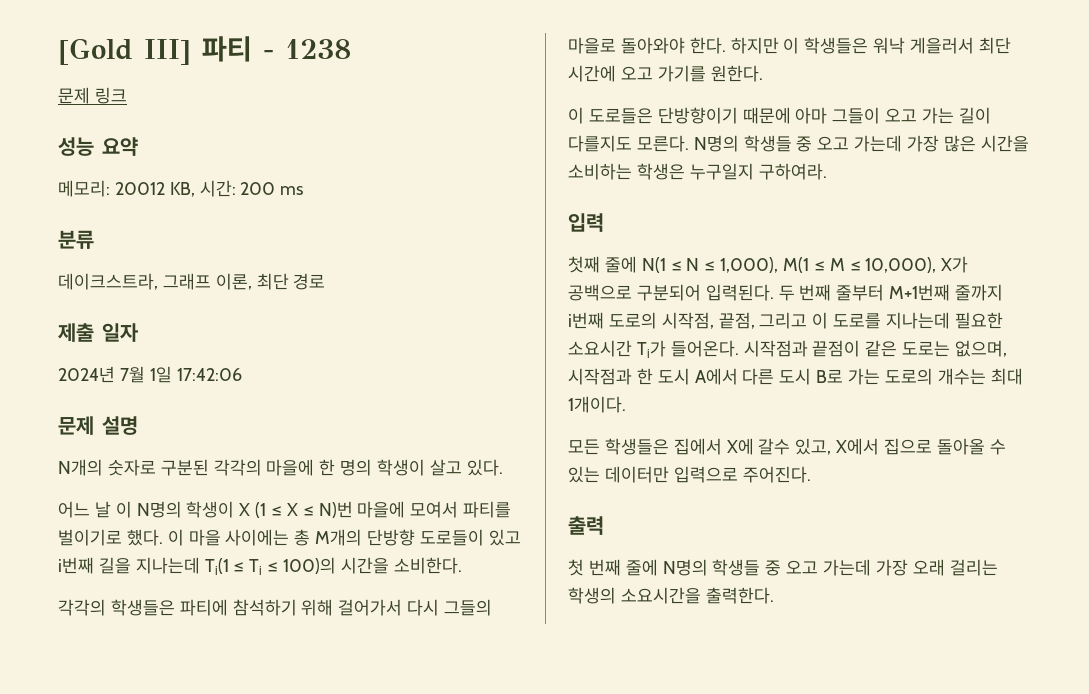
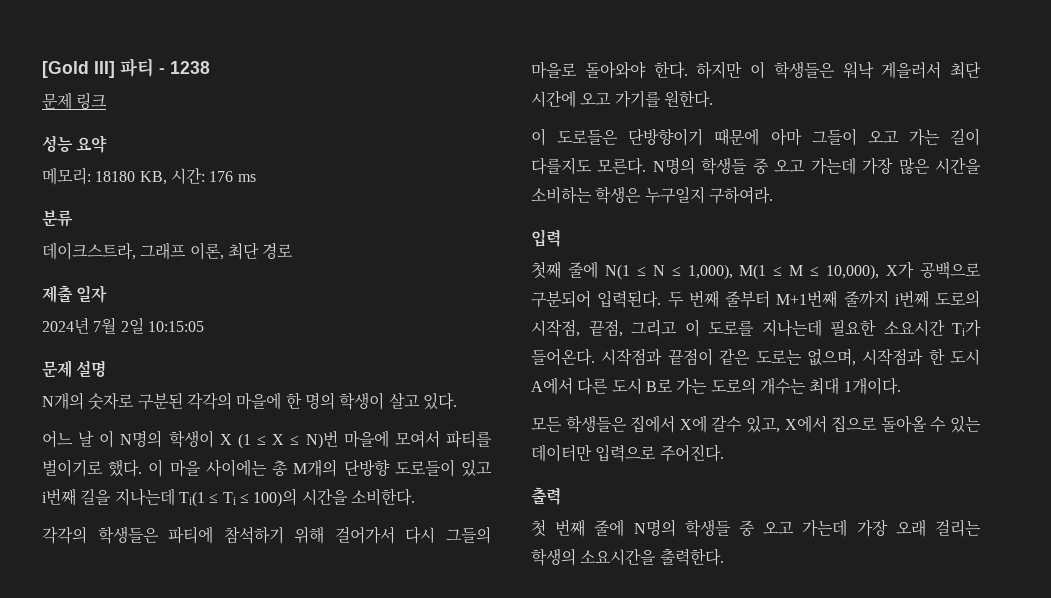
- 메모리: 20012 KB, 시간: 200 ms
+ 메모리: 18180 KB, 시간: 176 ms
- 2024년 7월 1일 17:42:06
+ 2024년 7월 2일 10:15:05

